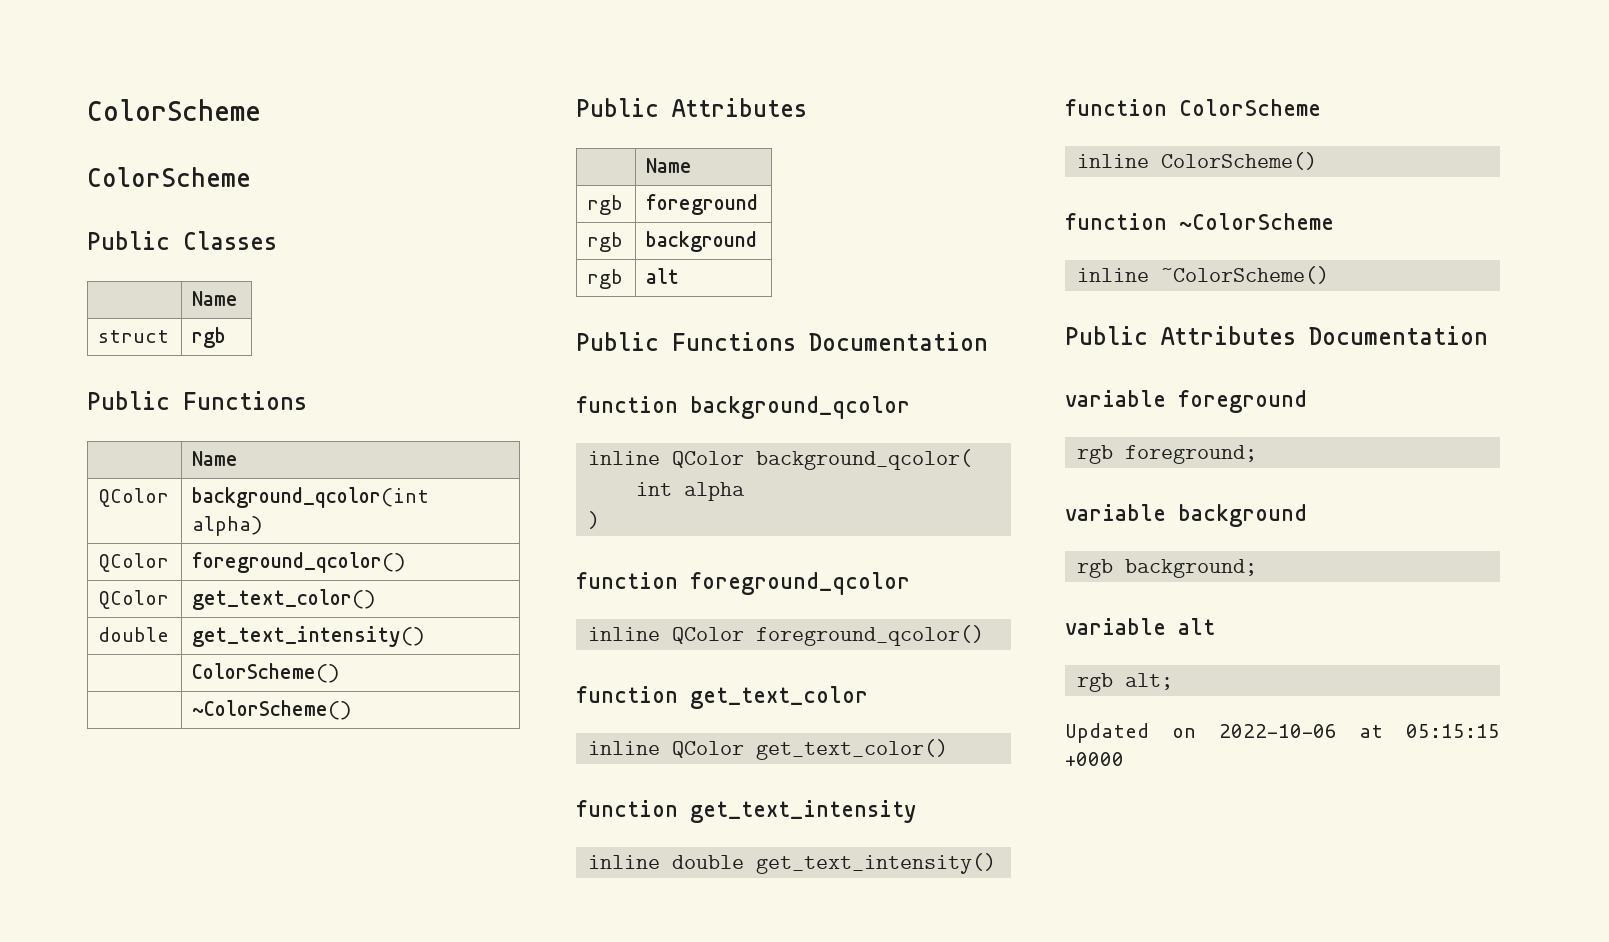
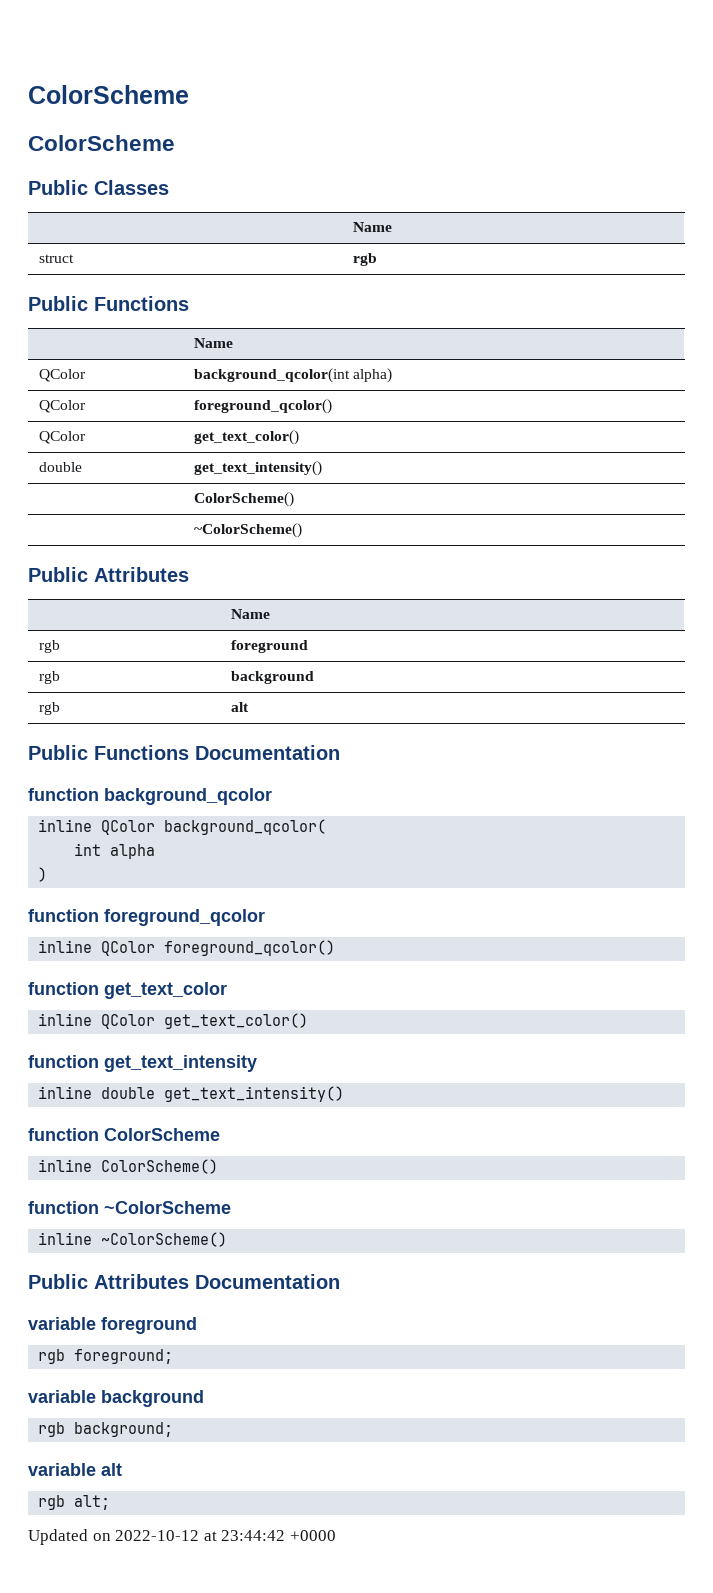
- Updated on 2022-10-06 at 05:15:15 +0000
+ Updated on 2022-10-12 at 23:44:42 +0000

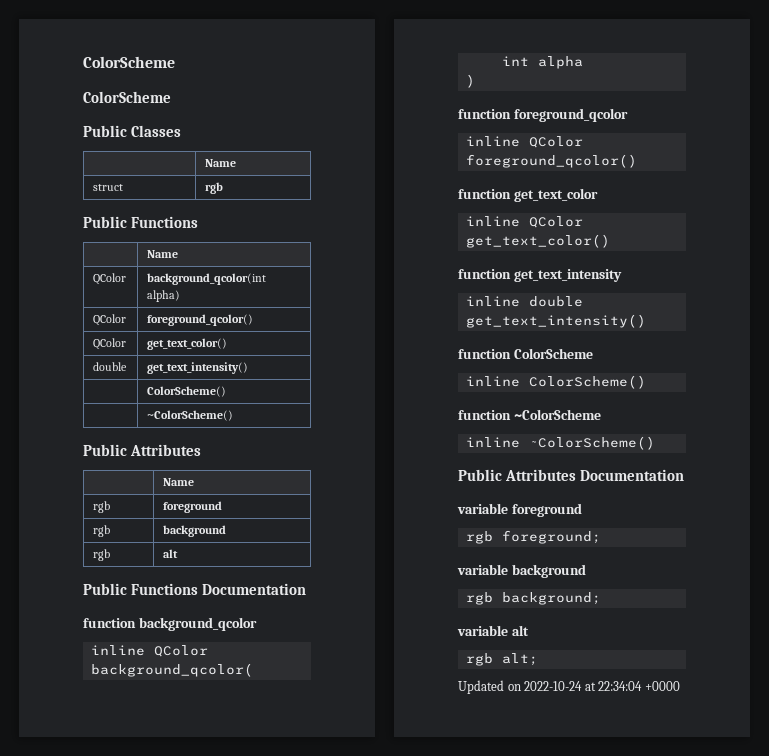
- Updated on 2022-10-12 at 23:44:42 +0000
+ Updated on 2022-10-24 at 22:34:04 +0000

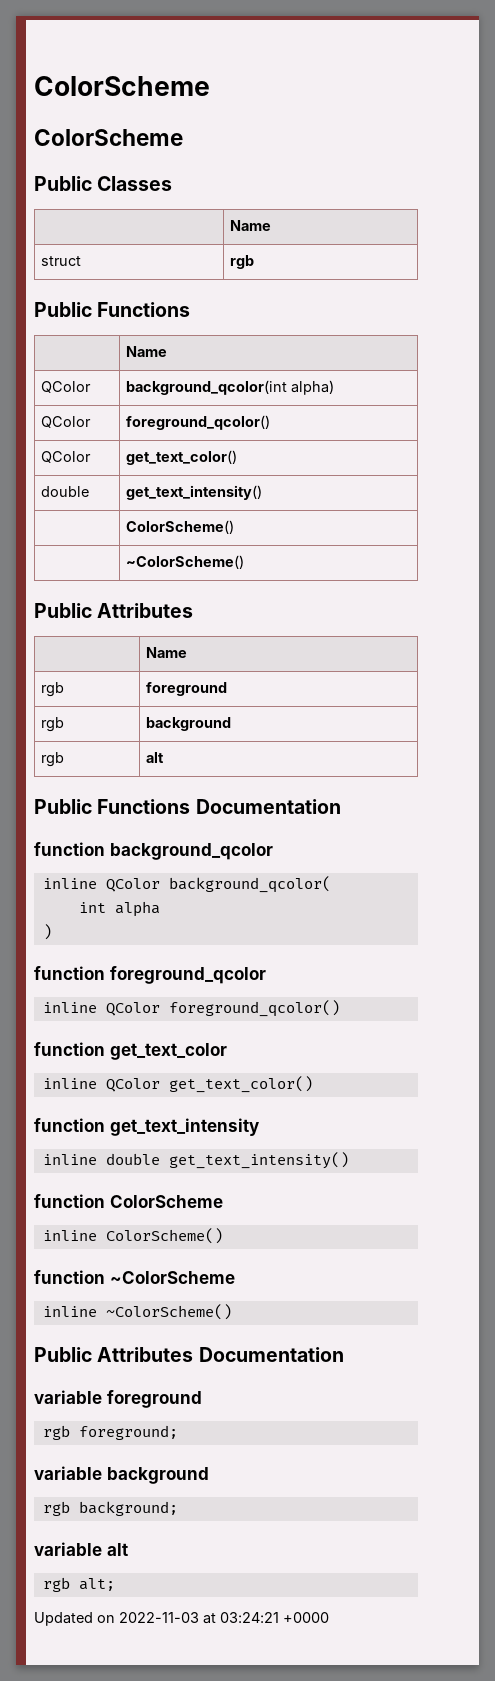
- Updated on 2022-10-24 at 22:34:04 +0000
+ Updated on 2022-11-03 at 03:24:21 +0000

